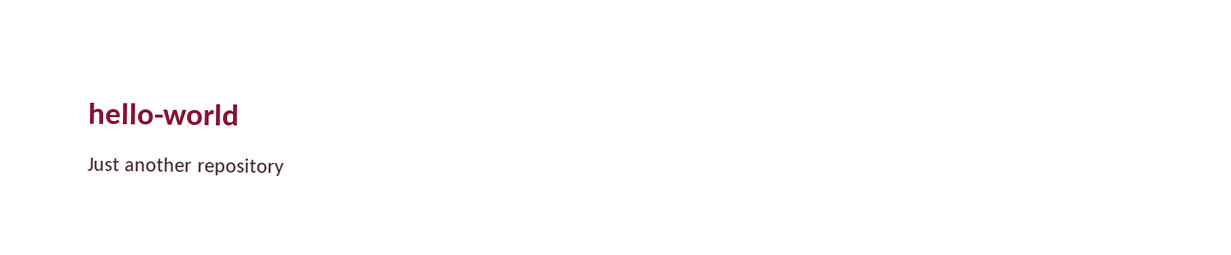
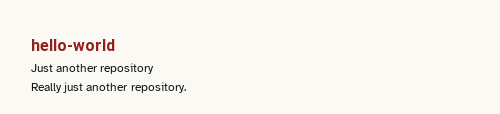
+ Really just another repository.

